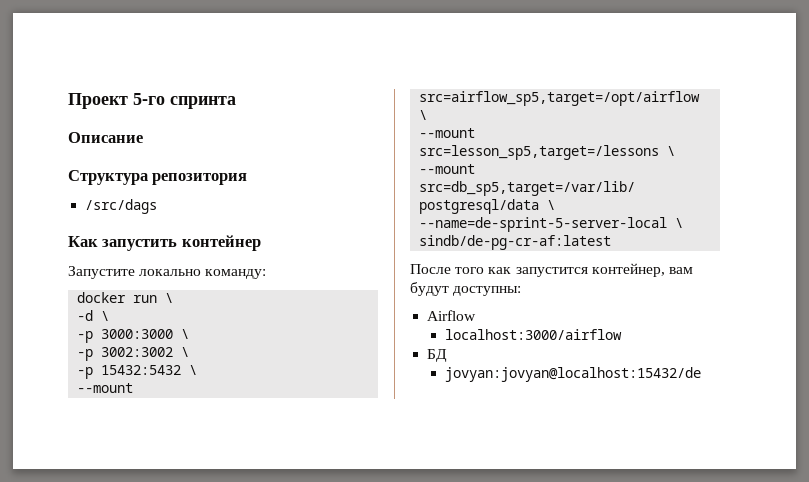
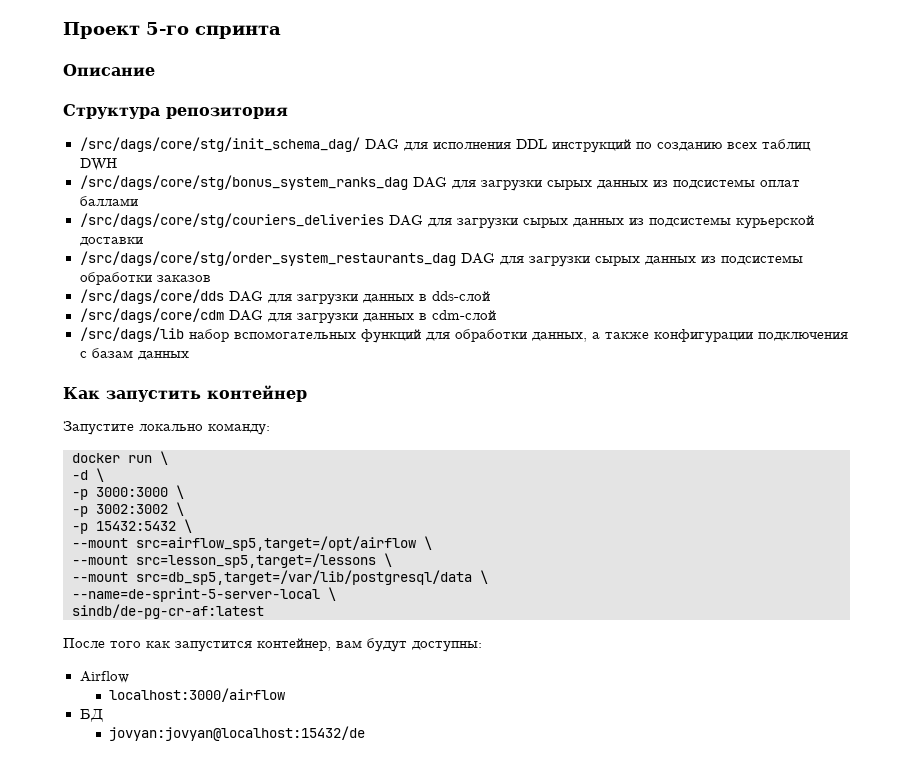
- /src/dags
+ /src/dags/core/stg/init_schema_dag/ DAG для исполнения DDL инструкций по созданию всех таблиц DWH
+ /src/dags/core/stg/bonus_system_ranks_dag DAG для загрузки сырых данных из подсистемы оплат баллами
+ /src/dags/core/stg/couriers_deliveries DAG для загрузки сырых данных из подсистемы курьерской доставки
+ /src/dags/core/stg/order_system_restaurants_dag DAG для загрузки сырых данных из подсистемы обработки заказов
+ /src/dags/core/dds DAG для загрузки данных в dds-слой
+ /src/dags/core/cdm DAG для загрузки данных в cdm-cлой
+ /src/dags/lib набор вспомогательных функций для обработки данных, а также конфигурации подключения с базам данных

